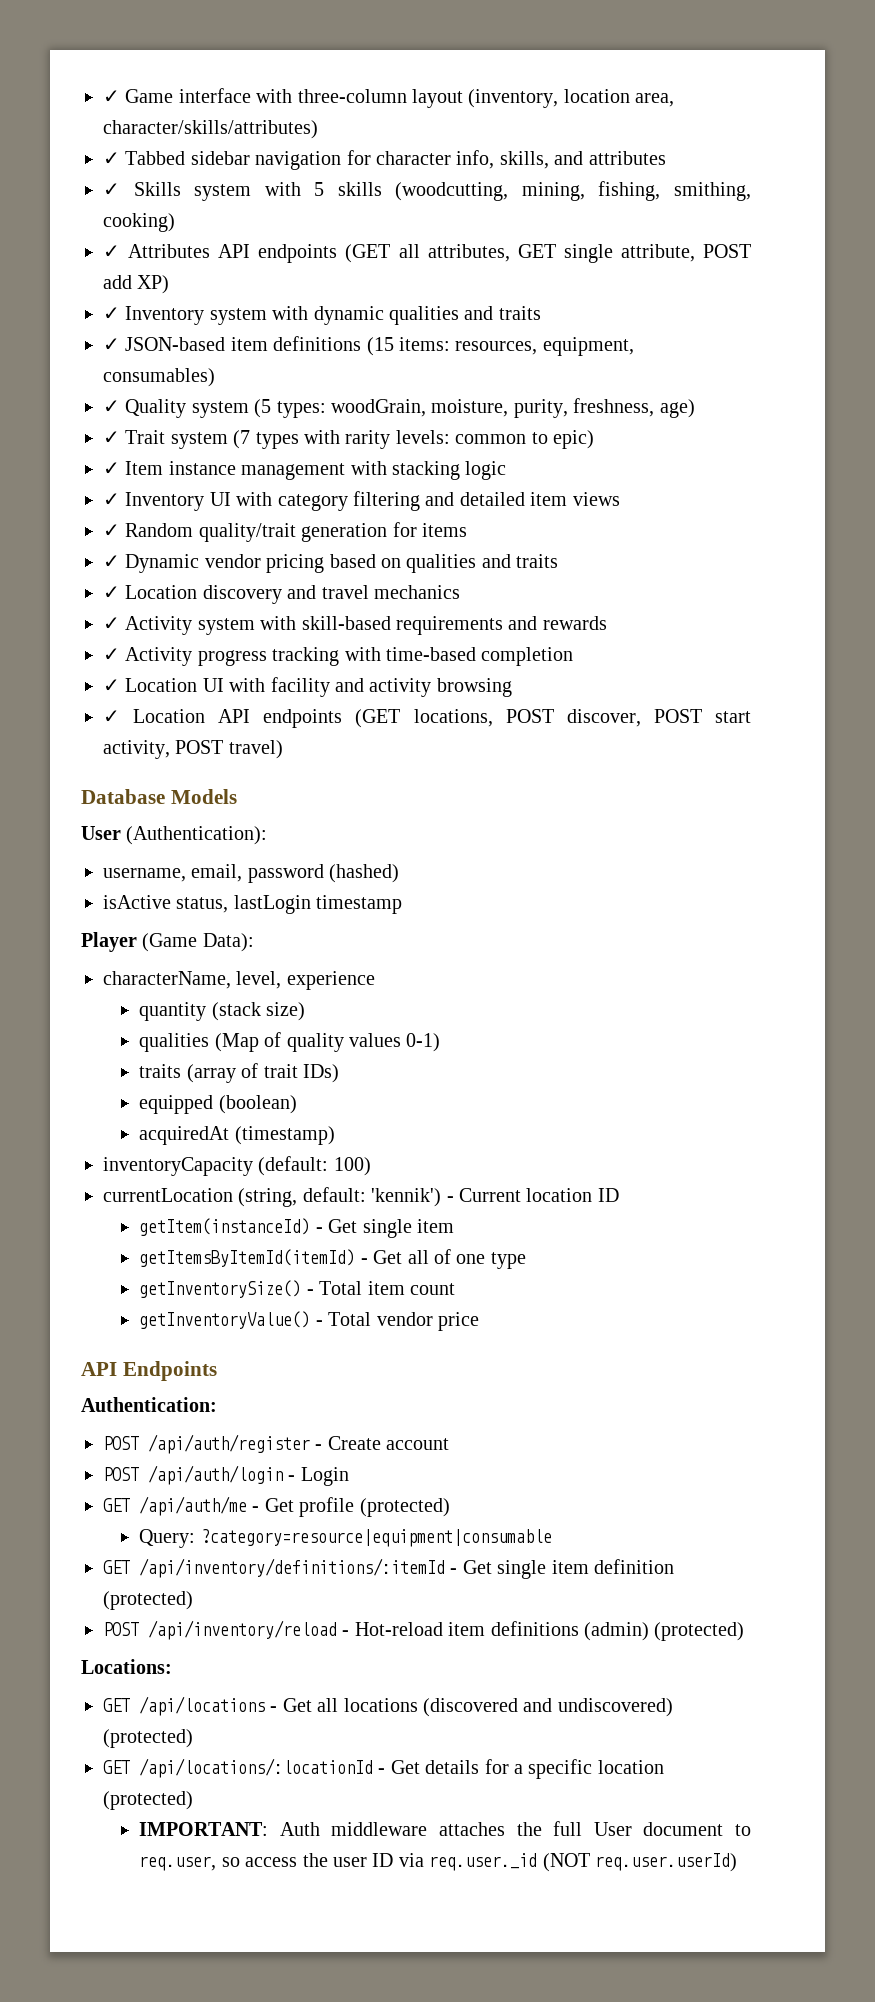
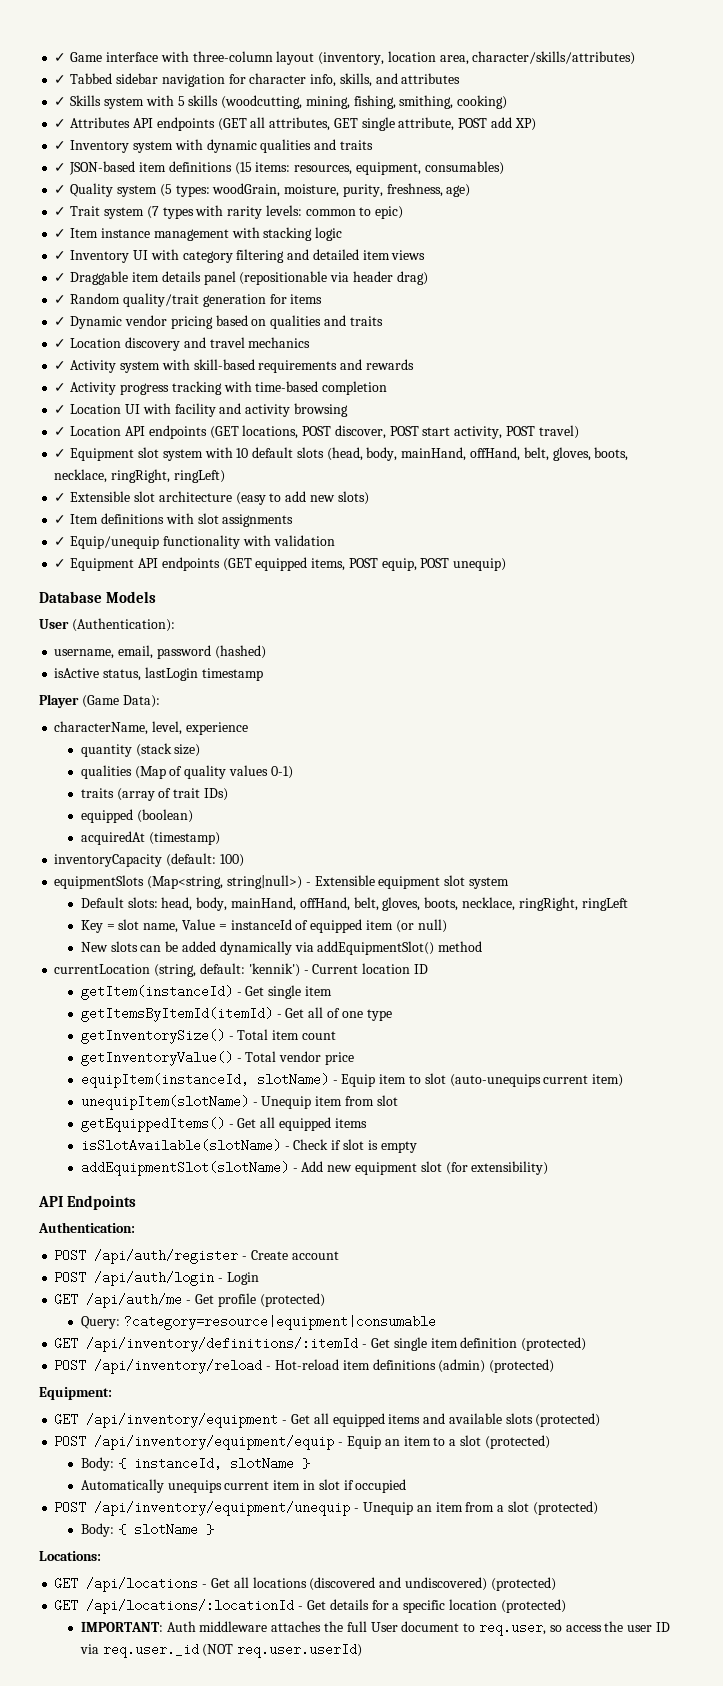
+ ✓ Draggable item details panel (repositionable via header drag)
+ ✓ Equipment slot system with 10 default slots (head, body, mainHand, offHand, belt, gloves, boots, necklace, ringRight, ringLeft)
+ ✓ Extensible slot architecture (easy to add new slots)
+ ✓ Item definitions with slot assignments
+ ✓ Equip/unequip functionality with validation
+ ✓ Equipment API endpoints (GET equipped items, POST equip, POST unequip)
+ equipmentSlots (Map<string, string|null>) - Extensible equipment slot system
+ Default slots: head, body, mainHand, offHand, belt, gloves, boots, necklace, ringRight, ringLeft
+ Key = slot name, Value = instanceId of equipped item (or null)
+ New slots can be added dynamically via addEquipmentSlot() method
+ equipItem(instanceId, slotName) - Equip item to slot (auto-unequips current item)
+ unequipItem(slotName) - Unequip item from slot
+ getEquippedItems() - Get all equipped items
+ isSlotAvailable(slotName) - Check if slot is empty
+ addEquipmentSlot(slotName) - Add new equipment slot (for extensibility)
+ Equipment:
+ GET /api/inventory/equipment - Get all equipped items and available slots (protected)
+ POST /api/inventory/equipment/equip - Equip an item to a slot (protected)
+ Body: { instanceId, slotName }
+ Automatically unequips current item in slot if occupied
+ POST /api/inventory/equipment/unequip - Unequip an item from a slot (protected)
+ Body: { slotName }

